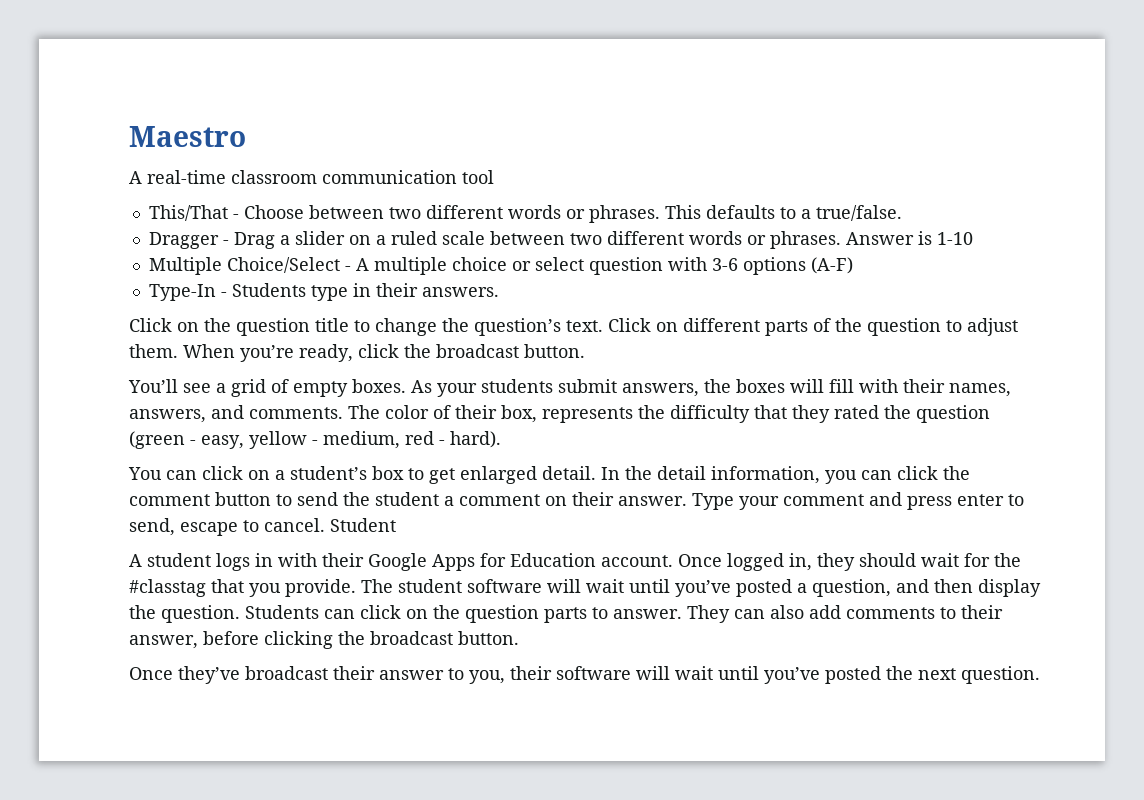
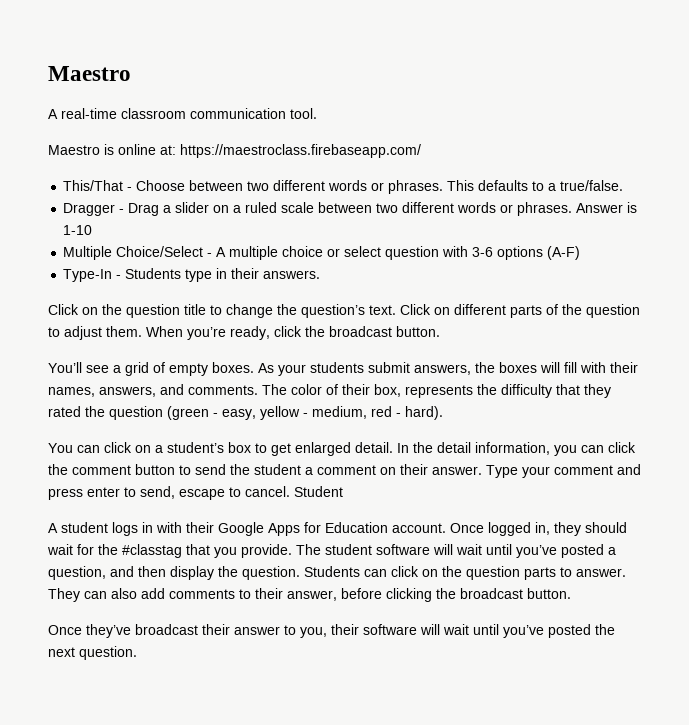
- A real-time classroom communication tool
+ A real-time classroom communication tool.
+ Maestro is online at: https://maestroclass.firebaseapp.com/

